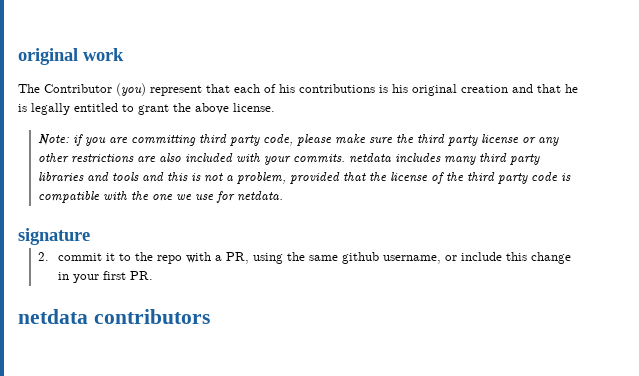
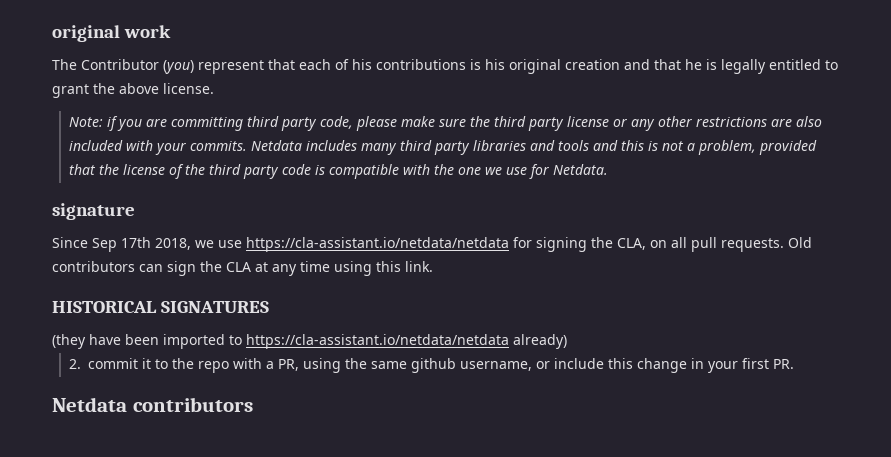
- Note: if you are committing third party code, please make sure the third party license or any other restrictions are also included with your commits. netdata includes many third party libraries and tools and this is not a problem, provided that the license of the third party code is compatible with the one we use for netdata.
+ Note: if you are committing third party code, please make sure the third party license or any other restrictions are also included with your commits. Netdata includes many third party libraries and tools and this is not a problem, provided that the license of the third party code is compatible with the one we use for Netdata.
+ Since Sep 17th 2018, we use https://cla-assistant.io/netdata/netdata for signing the CLA, on all pull requests. Old contributors can sign the CLA at any time using this link.
+ HISTORICAL SIGNATURES
+ (they have been imported to https://cla-assistant.io/netdata/netdata already)
- netdata contributors
+ Netdata contributors

